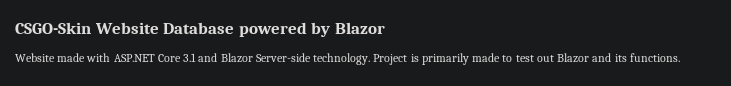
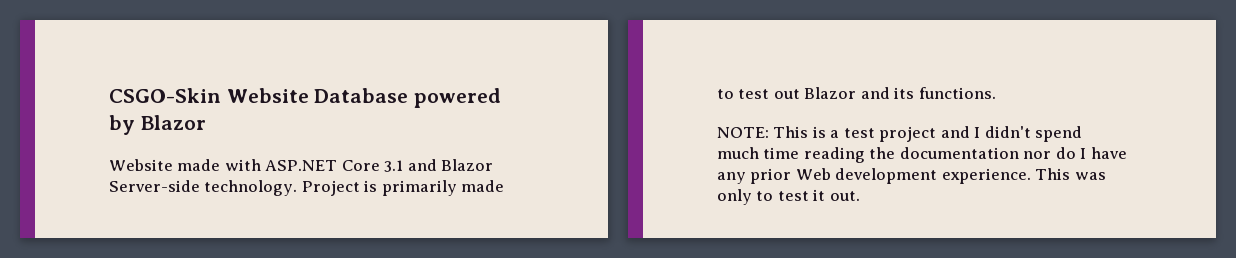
+ NOTE: This is a test project and I didn't spend much time reading the documentation nor do I have any prior Web development experience. This was only to test it out.

